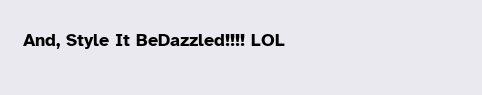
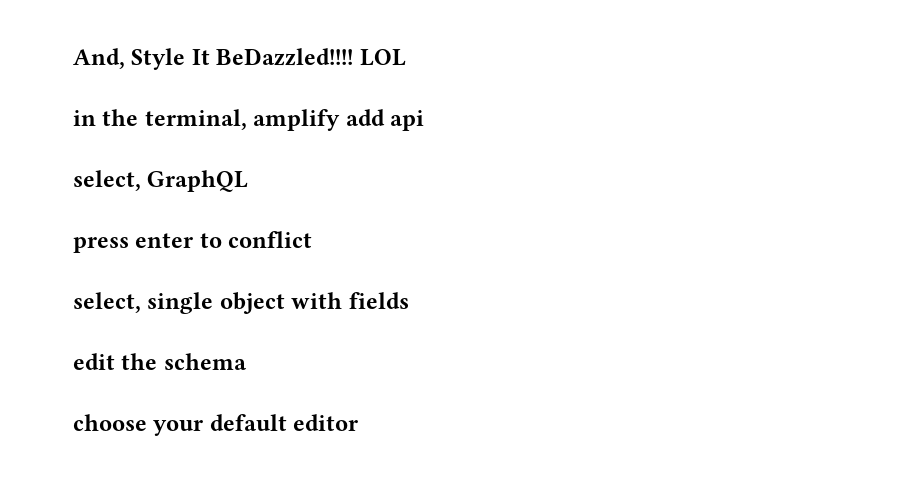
+ in the terminal, amplify add api
+ select, GraphQL
+ press enter to conflict
+ select, single object with fields
+ edit the schema
+ choose your default editor

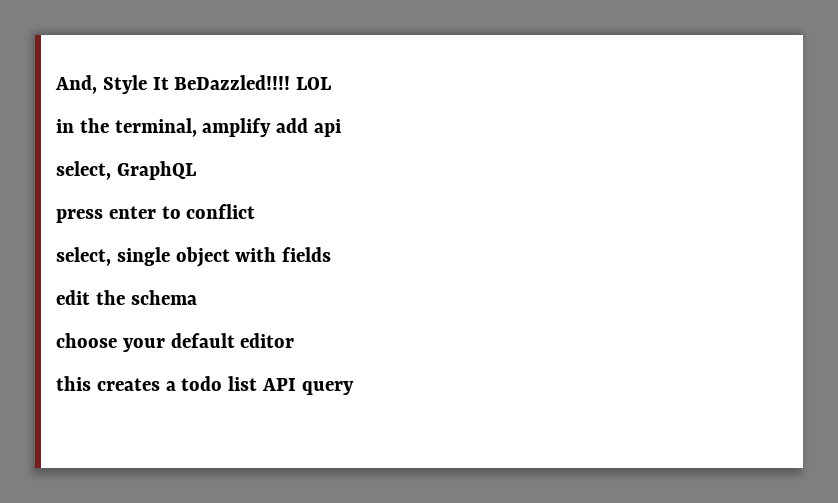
+ this creates a todo list API query

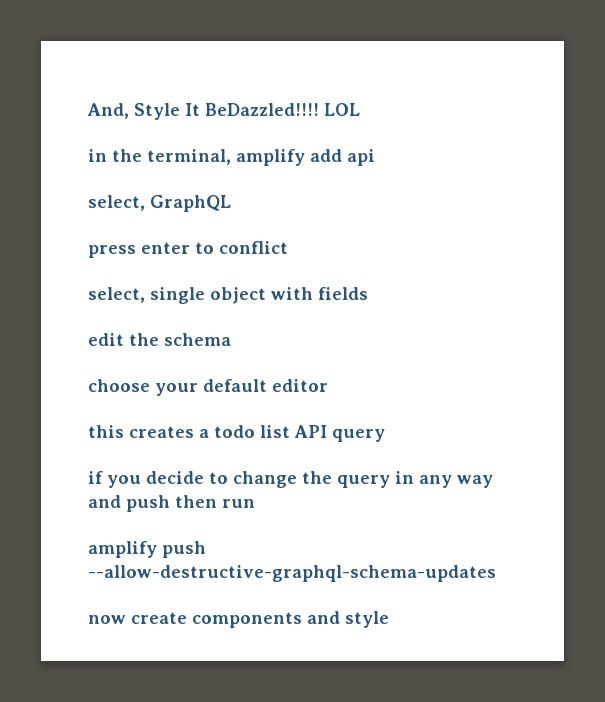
+ if you decide to change the query in any way and push then run
+ amplify push --allow-destructive-graphql-schema-updates
+ now create components and style

